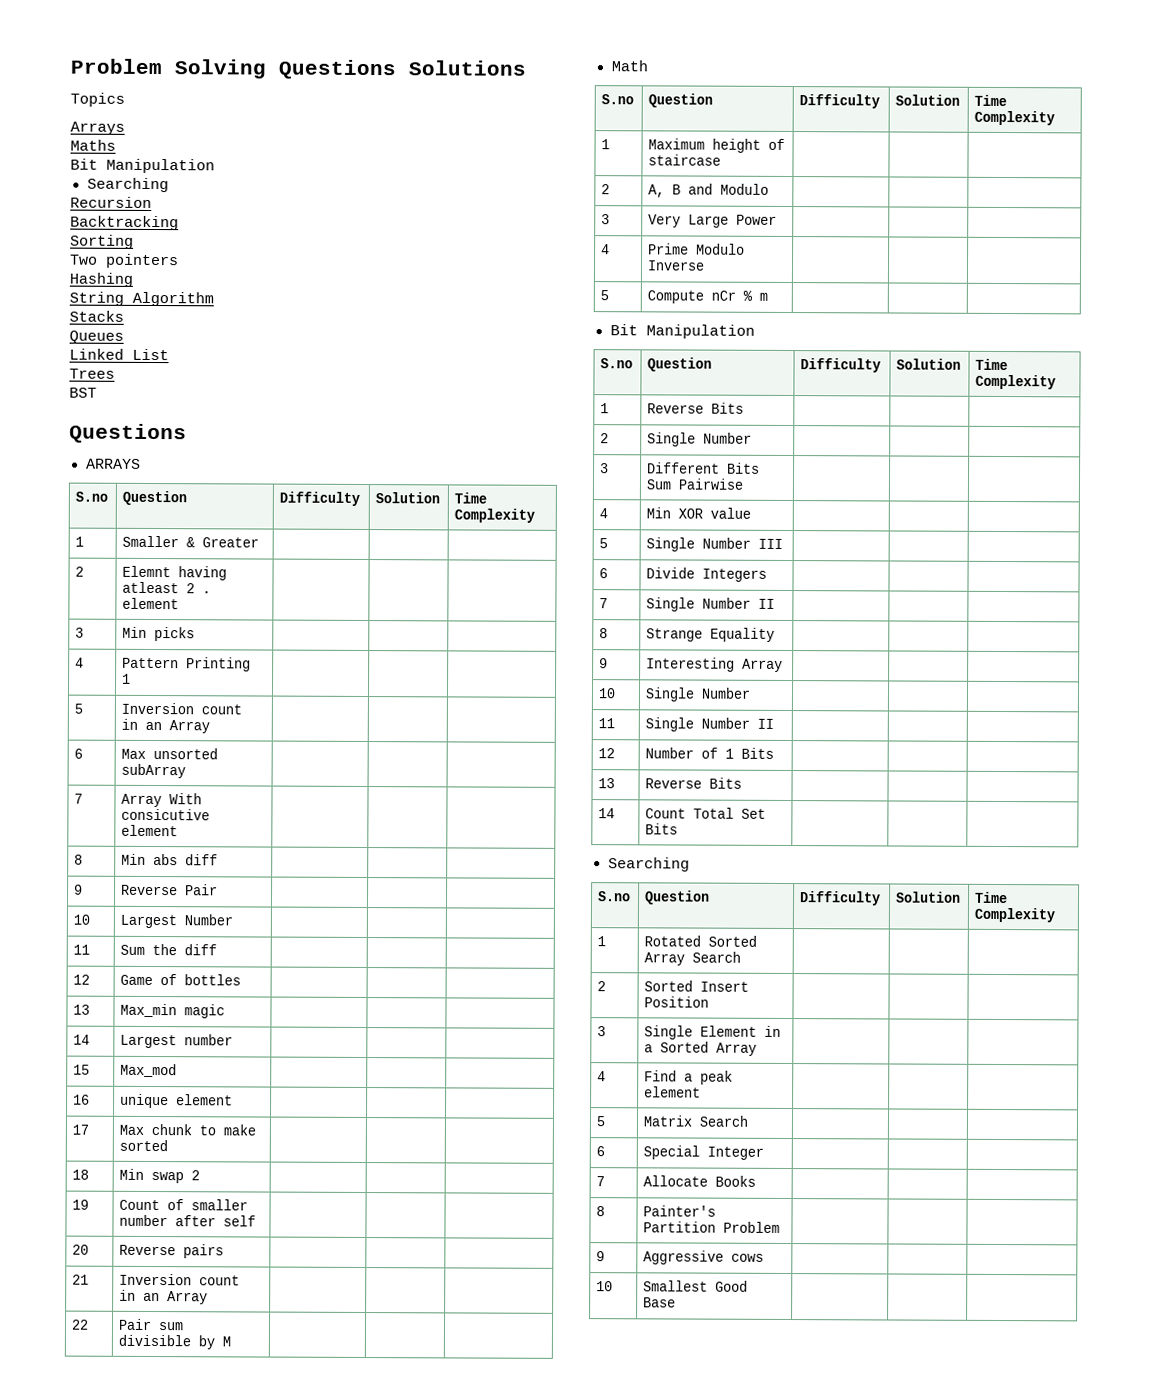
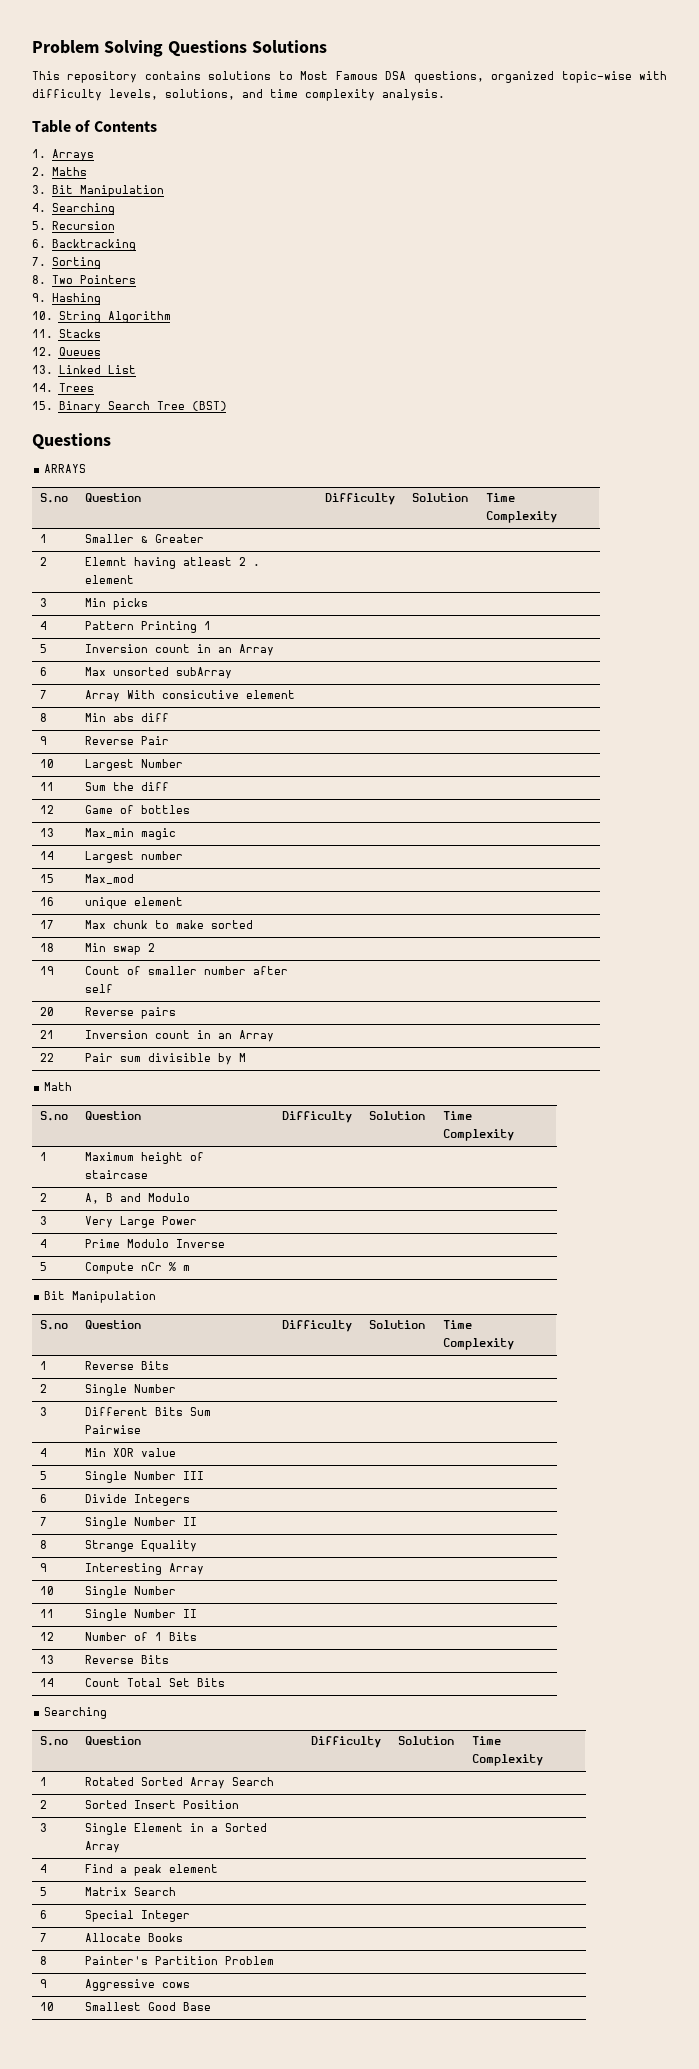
- Topics
- Arrays
+ This repository contains solutions to Most Famous DSA questions, organized topic-wise with difficulty levels, solutions, and time complexity analysis.
+ Table of Contents
+ 1. Arrays
- Maths
- Bit Manipulation
- Searching
- Recursion
+ 2. Maths
+ 3. Bit Manipulation
+ 4. Searching
+ 5. Recursion
- Backtracking
+ 6. Backtracking
- Sorting
+ 7. Sorting
- Two pointers
- Hashing
+ 8. Two Pointers
+ 9. Hashing
- String Algorithm
+ 10. String Algorithm
- Stacks
+ 11. Stacks
- Queues
+ 12. Queues
- Linked List
+ 13. Linked List
- Trees
+ 14. Trees
- BST
+ 15. Binary Search Tree (BST)

